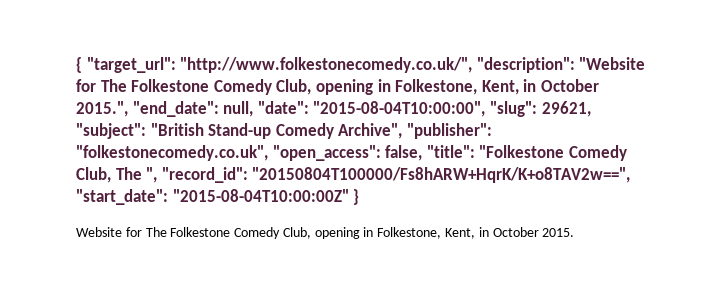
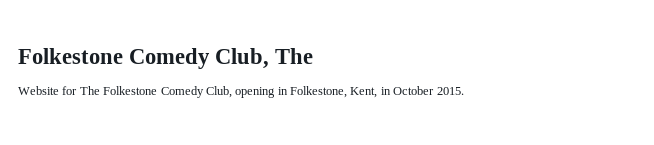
- { "target_url": "http://www.folkestonecomedy.co.uk/", "description": "Website for The Folkestone Comedy Club, opening in Folkestone, Kent, in October 2015.", "end_date": null, "date": "2015-08-04T10:00:00", "slug": 29621, "subject": "British Stand-up Comedy Archive", "publisher": "folkestonecomedy.co.uk", "open_access": false, "title": "Folkestone Comedy Club, The ", "record_id": "20150804T100000/Fs8hARW+HqrK/K+o8TAV2w==", "start_date": "2015-08-04T10:00:00Z" }
+ Folkestone Comedy Club, The

